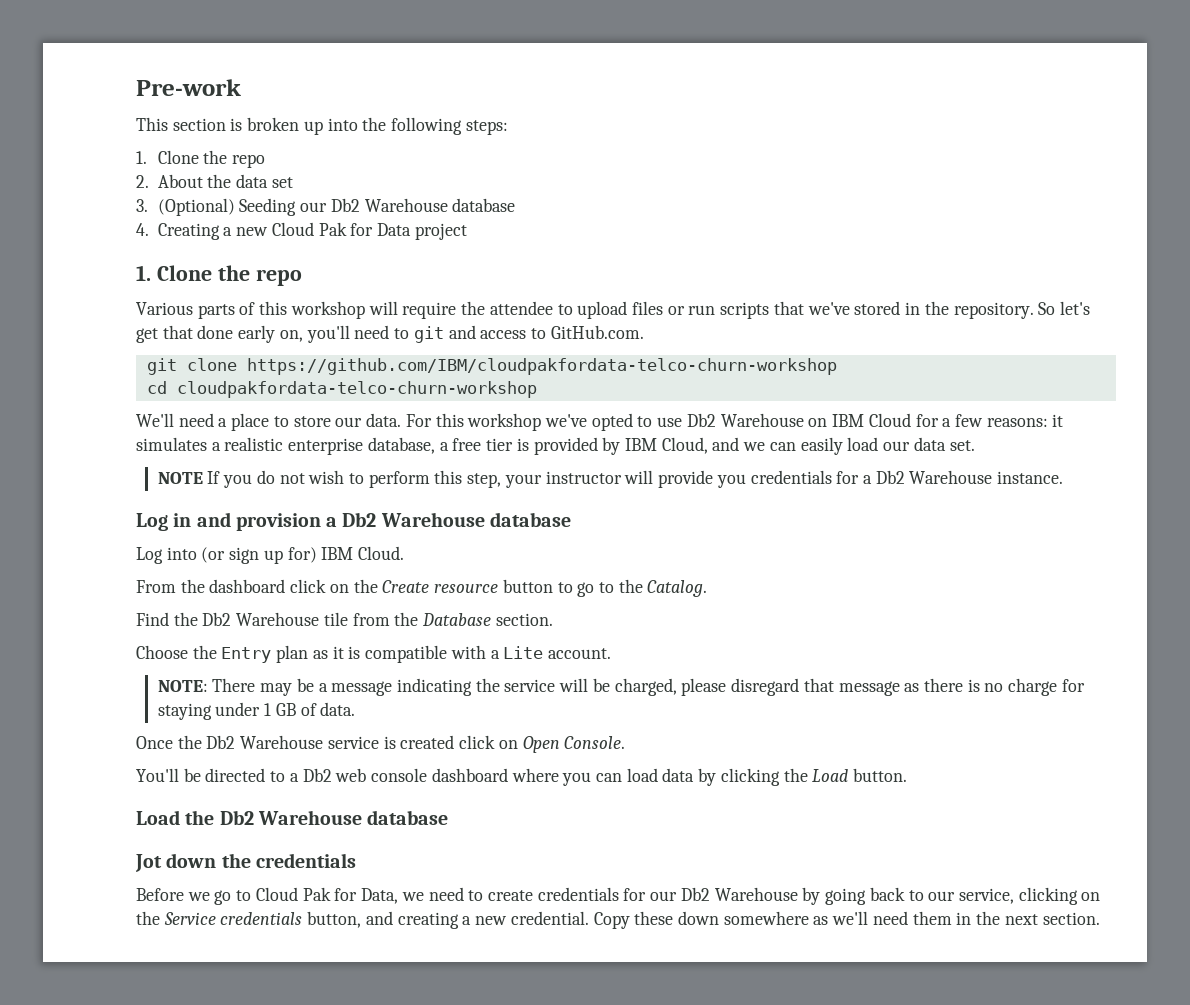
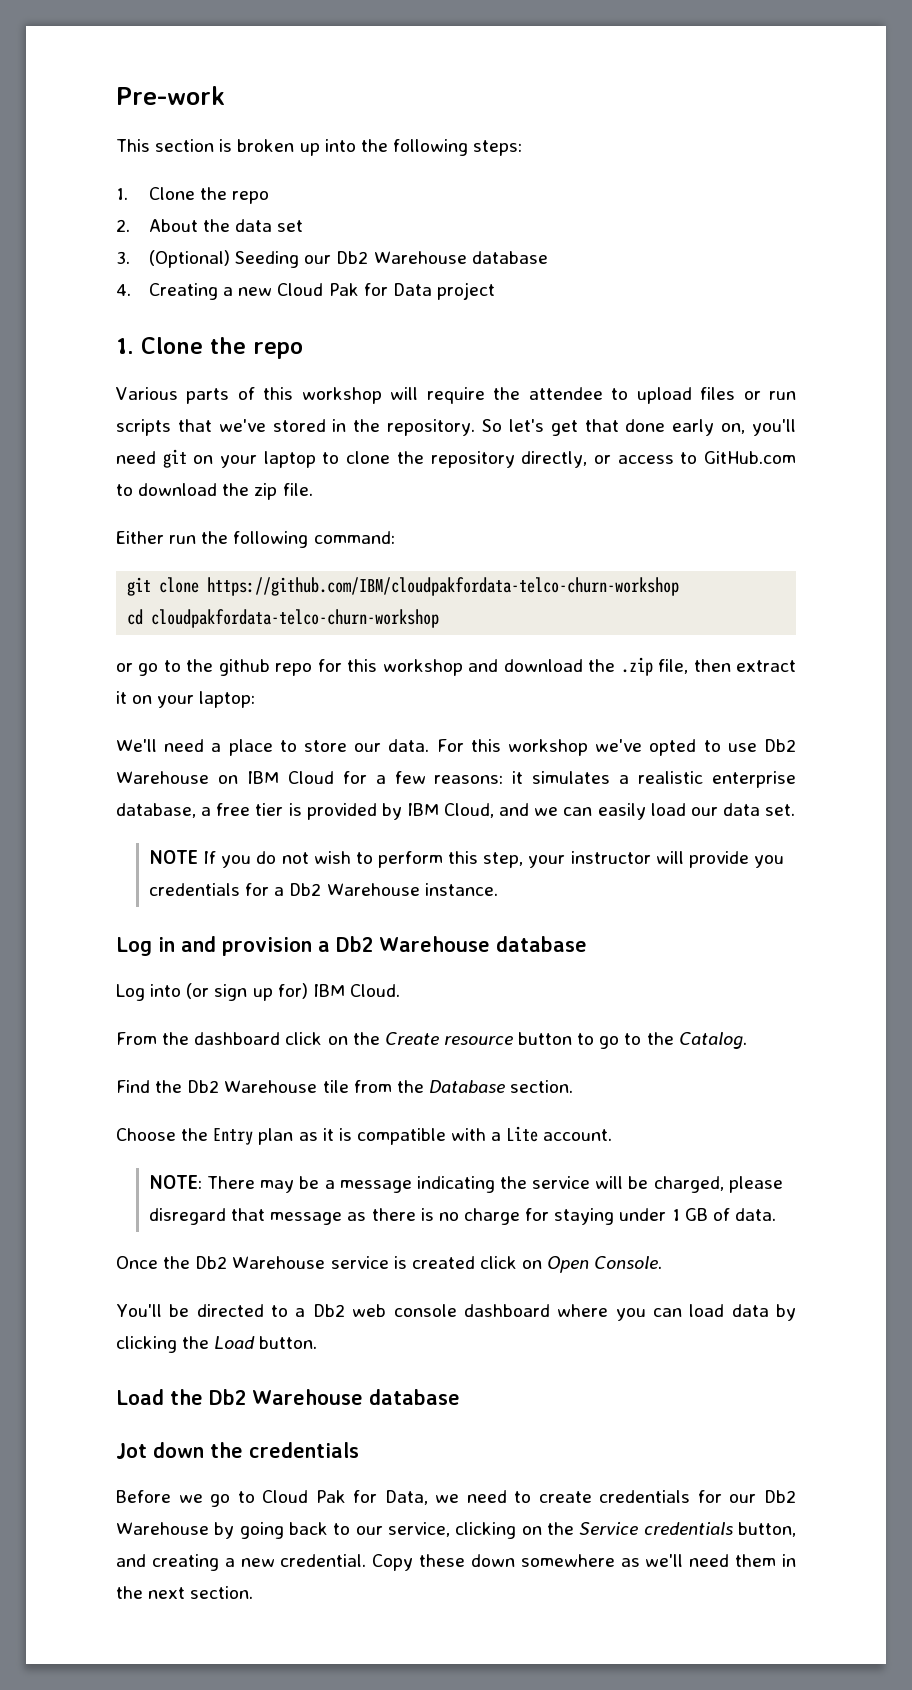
- So let's get that done early on, you'll need to git and access to GitHub.com.
+ So let's get that done early on, you'll need git on your laptop to clone the repository directly, or access to GitHub.com to download the zip file.
+ Either run the following command:
+ or go to the github repo for this workshop and download the .zip file, then extract it on your laptop:

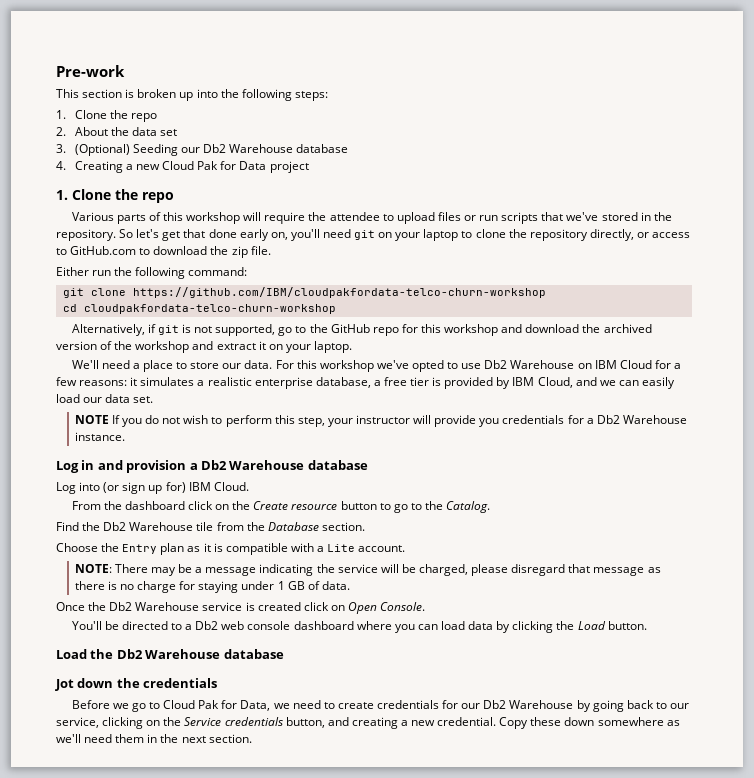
- or go to the github repo for this workshop and download the .zip file, then extract it on your laptop:
+ Alternatively, if git is not supported, go to the GitHub repo for this workshop and download the archived version of the workshop and extract it on your laptop.

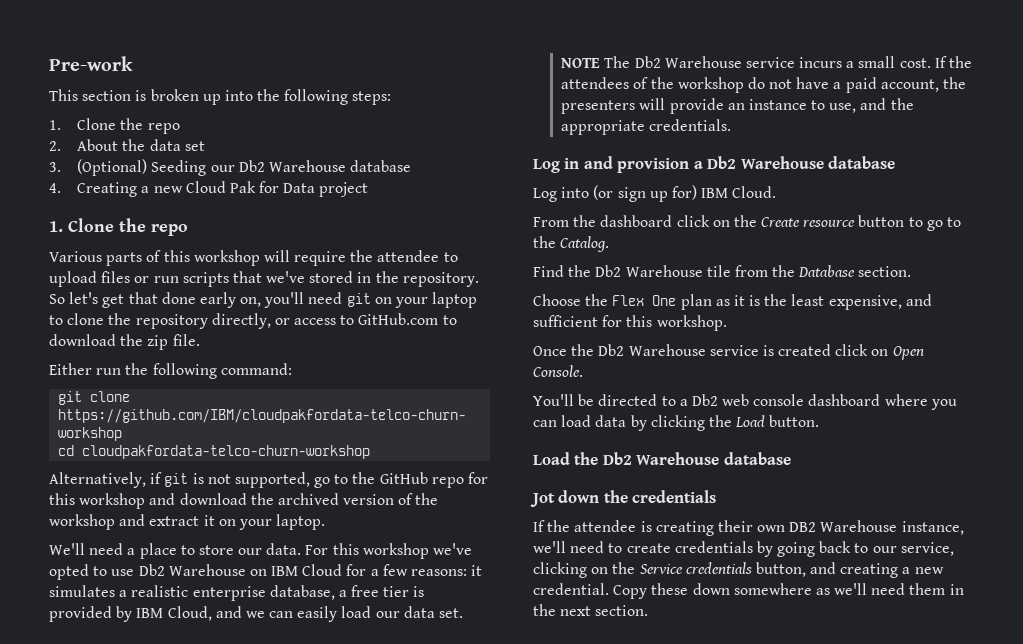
- NOTE If you do not wish to perform this step, your instructor will provide you credentials for a Db2 Warehouse instance.
+ NOTE The Db2 Warehouse service incurs a small cost. If the attendees of the workshop do not have a paid account, the presenters will provide an instance to use, and the appropriate credentials.
- Choose the Entry plan as it is compatible with a Lite account.
- NOTE: There may be a message indicating the service will be charged, please disregard that message as there is no charge for staying under 1 GB of data.
+ Choose the Flex One plan as it is the least expensive, and sufficient for this workshop.
- Before we go to Cloud Pak for Data, we need to create credentials for our Db2 Warehouse by going back to our service, clicking on the Service credentials button, and creating a new credential.
+ If the attendee is creating their own DB2 Warehouse instance, we'll need to create credentials by going back to our service, clicking on the Service credentials button, and creating a new credential.

